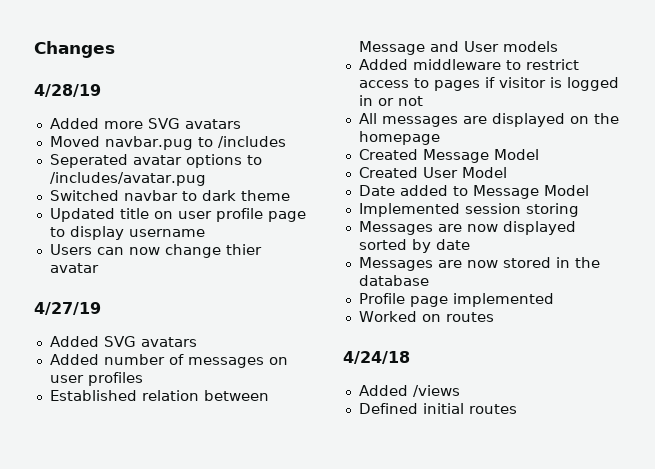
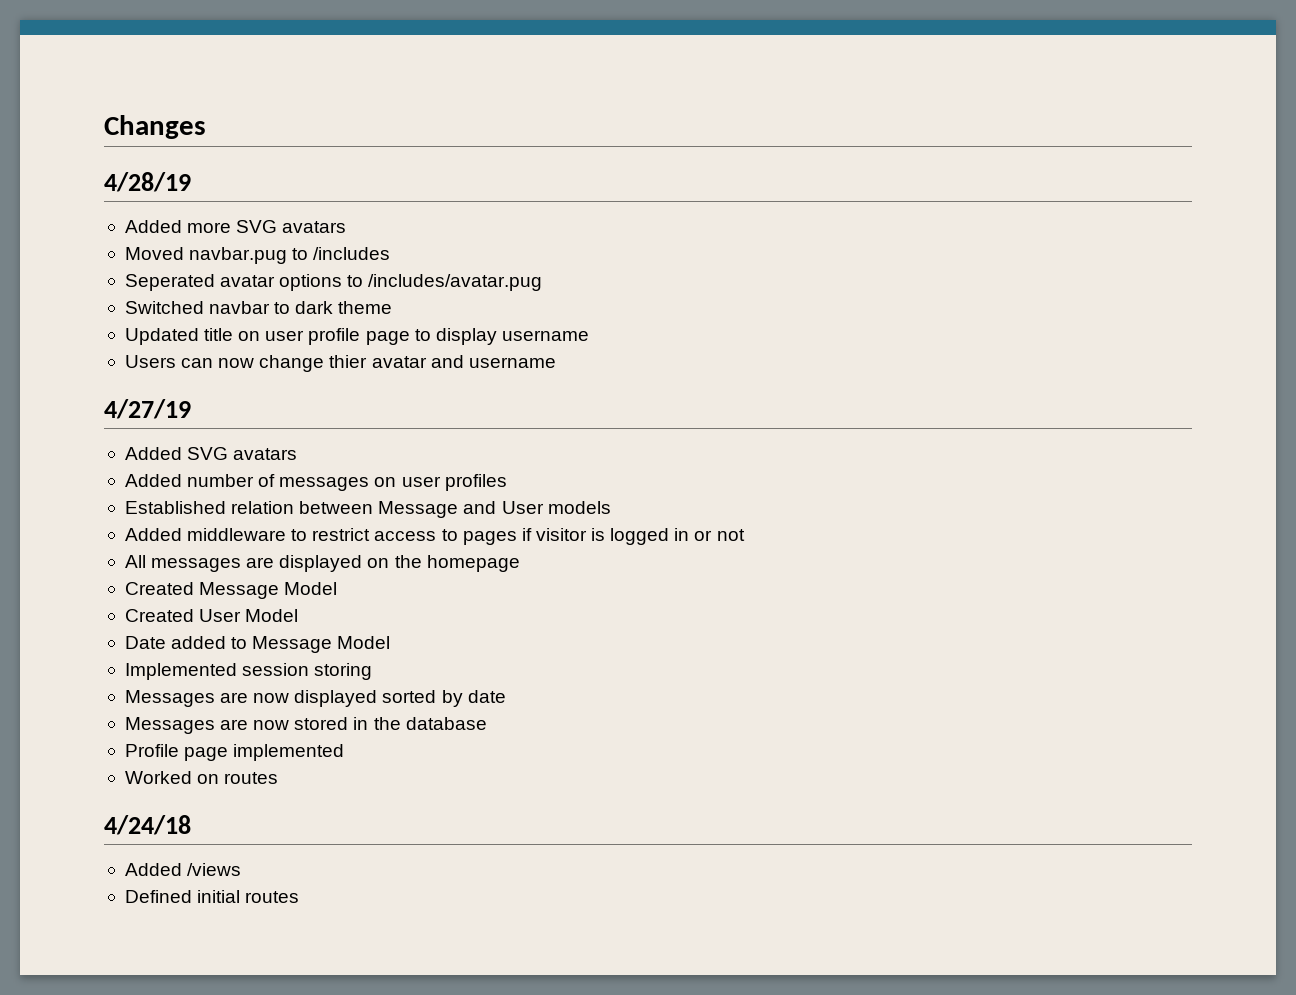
- Users can now change thier avatar
+ Users can now change thier avatar and username

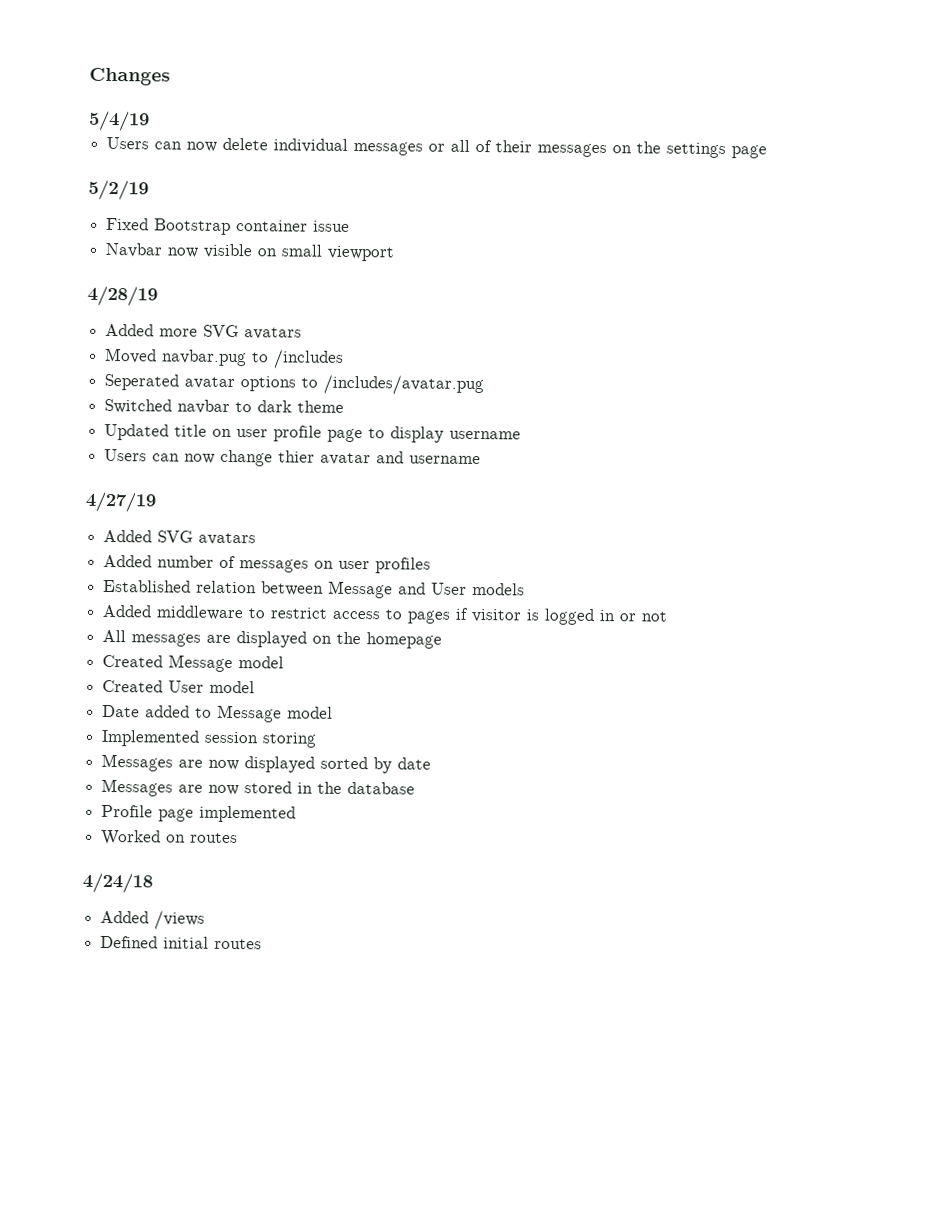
+ 5/4/19
+ Users can now delete individual messages or all of their messages on the settings page
+ 5/2/19
+ Fixed Bootstrap container issue
+ Navbar now visible on small viewport
- Created Message Model
+ Created Message model
- Created User Model
+ Created User model
- Date added to Message Model
+ Date added to Message model

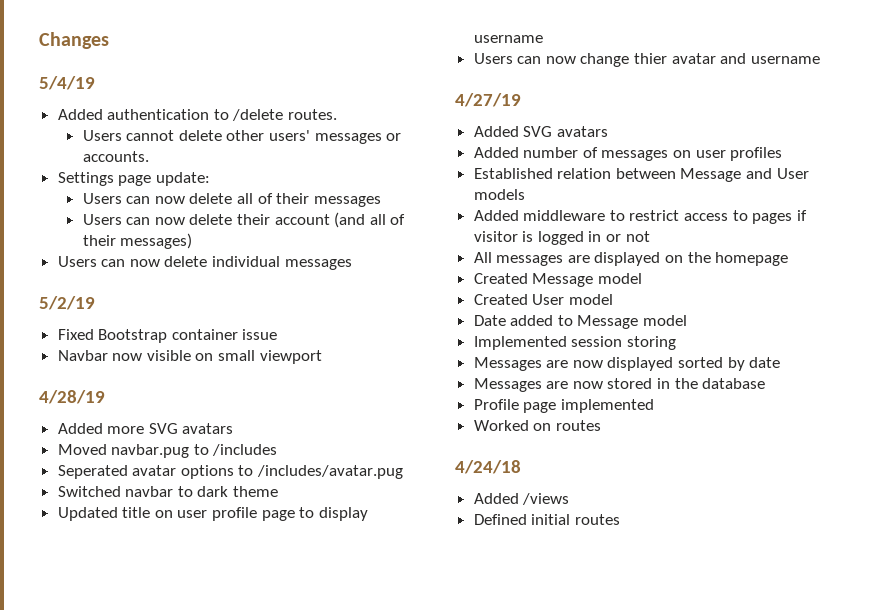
+ Added authentication to /delete routes.
+ Users cannot delete other users' messages or accounts.
+ Settings page update:
+ Users can now delete all of their messages
+ Users can now delete their account (and all of their messages)
- Users can now delete individual messages or all of their messages on the settings page
+ Users can now delete individual messages

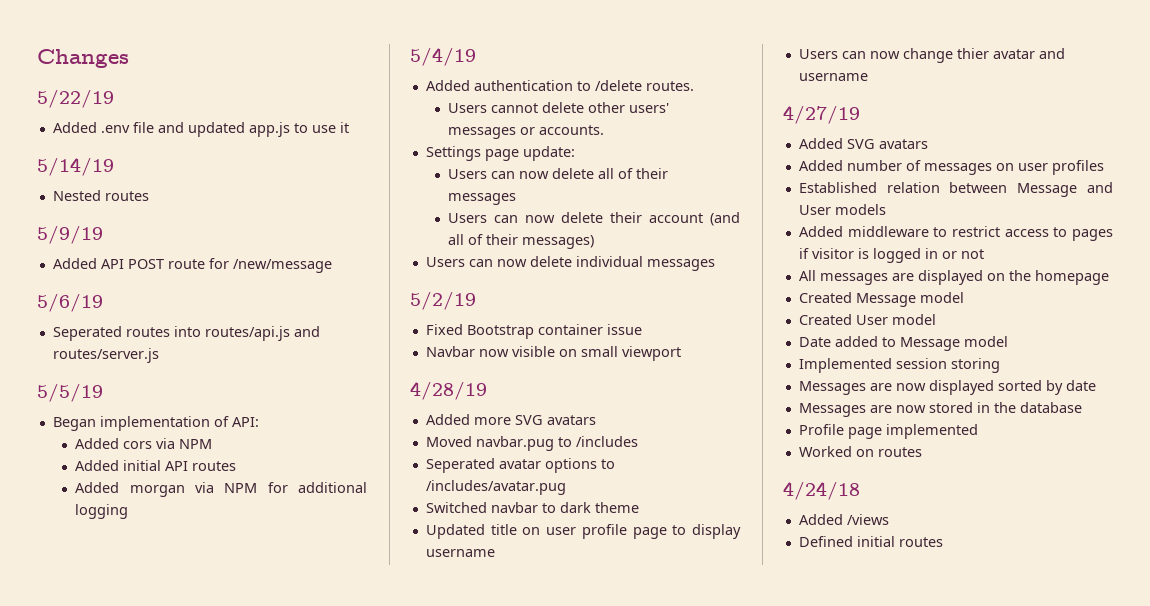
+ 5/22/19
+ Added .env file and updated app.js to use it
+ 5/14/19
+ Nested routes
+ 5/9/19
+ Added API POST route for /new/message
+ 5/6/19
+ Seperated routes into routes/api.js and routes/server.js
+ 5/5/19
+ Began implementation of API:
+ Added cors via NPM
+ Added initial API routes
+ Added morgan via NPM for additional logging

